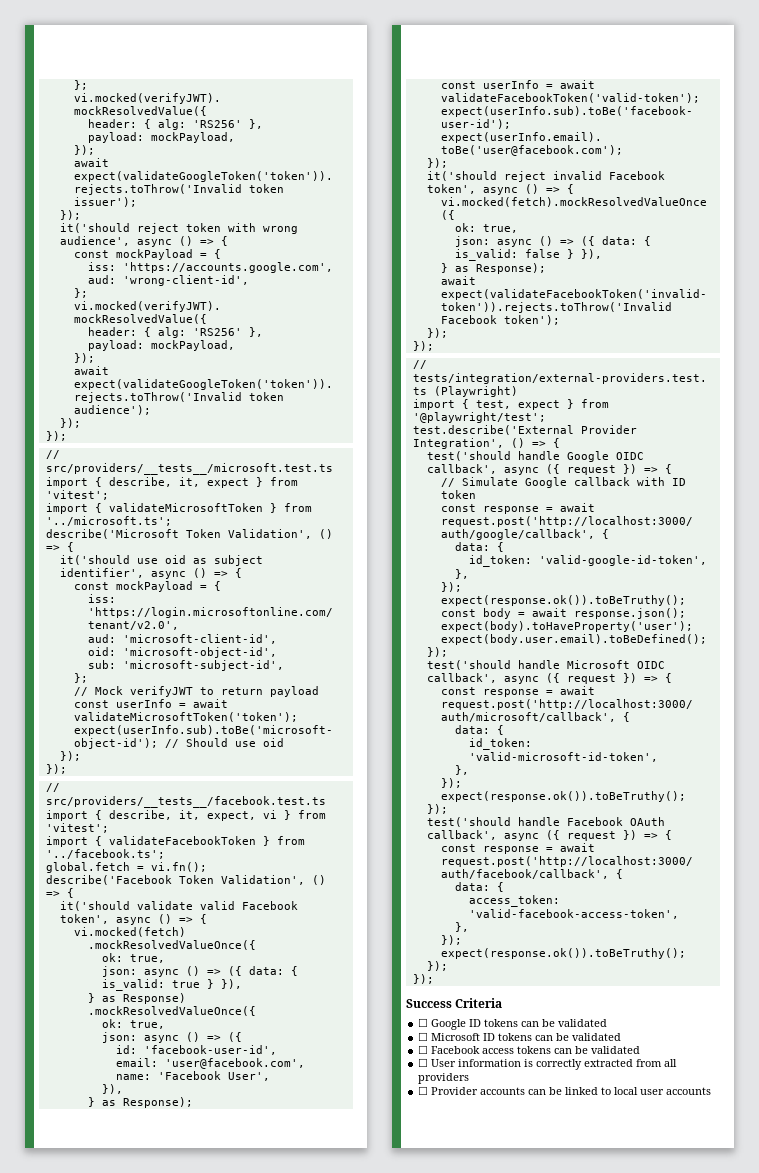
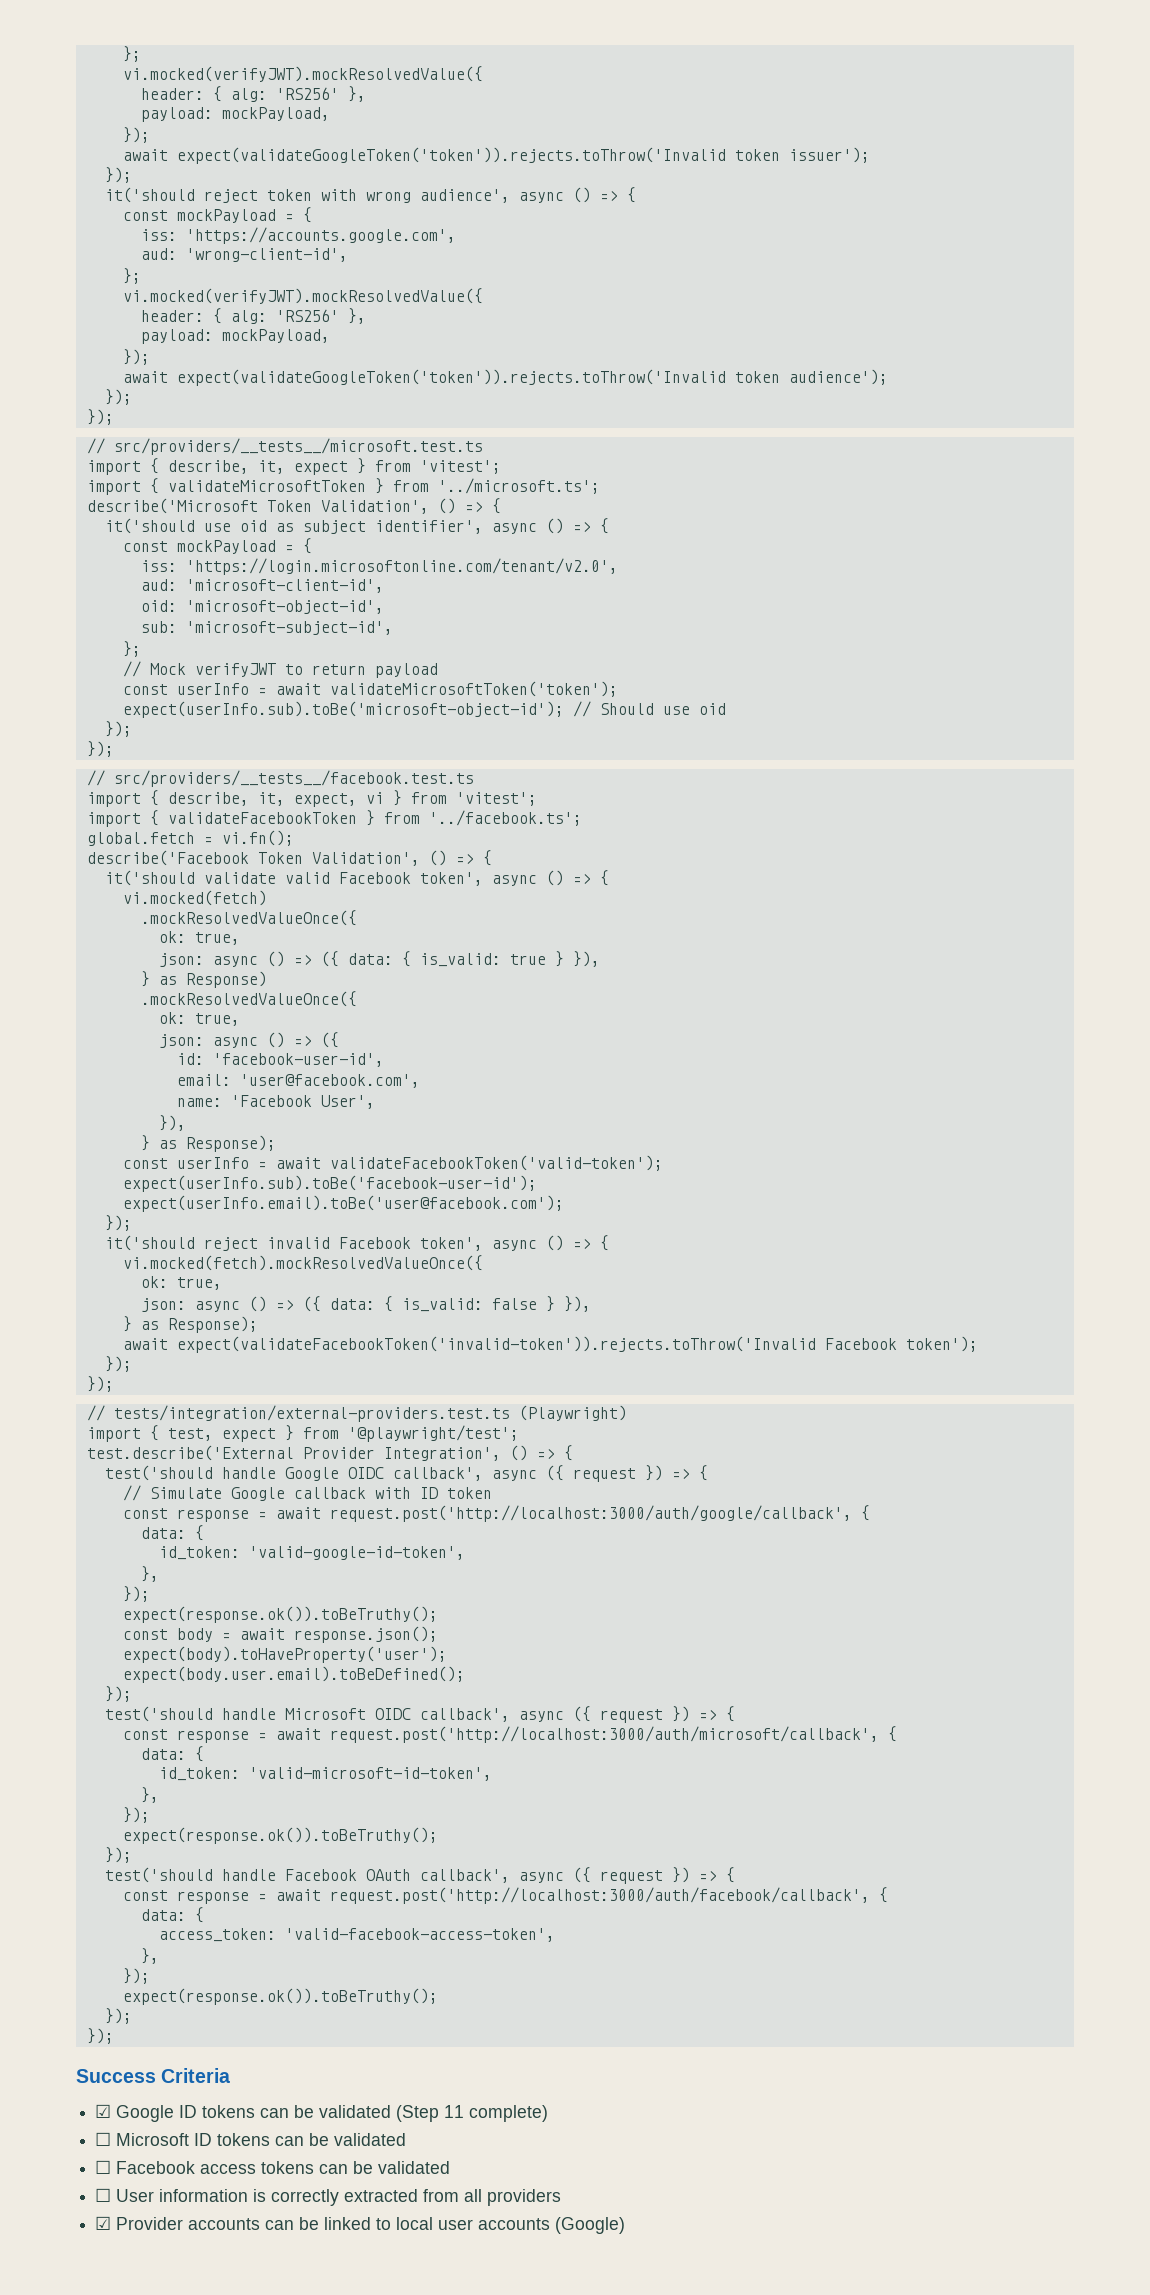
- ☐ Google ID tokens can be validated
+ ☑ Google ID tokens can be validated (Step 11 complete)
- ☐ Provider accounts can be linked to local user accounts
+ ☑ Provider accounts can be linked to local user accounts (Google)

